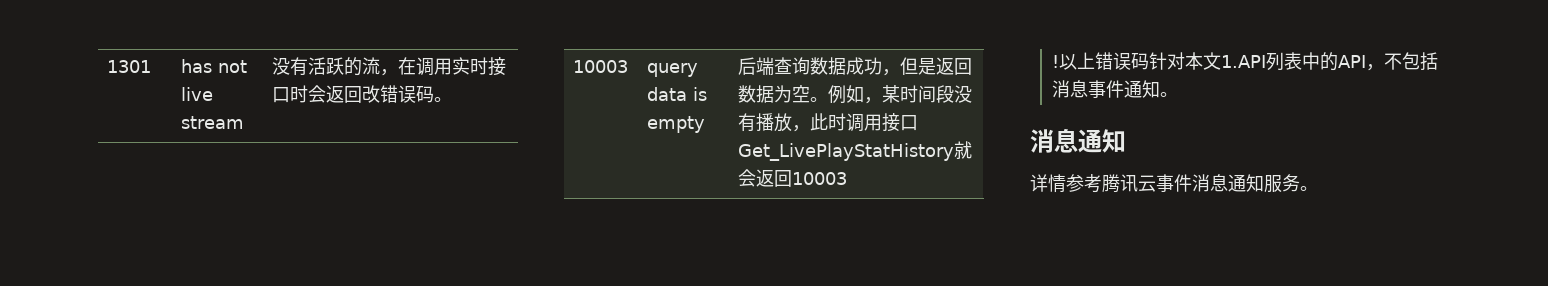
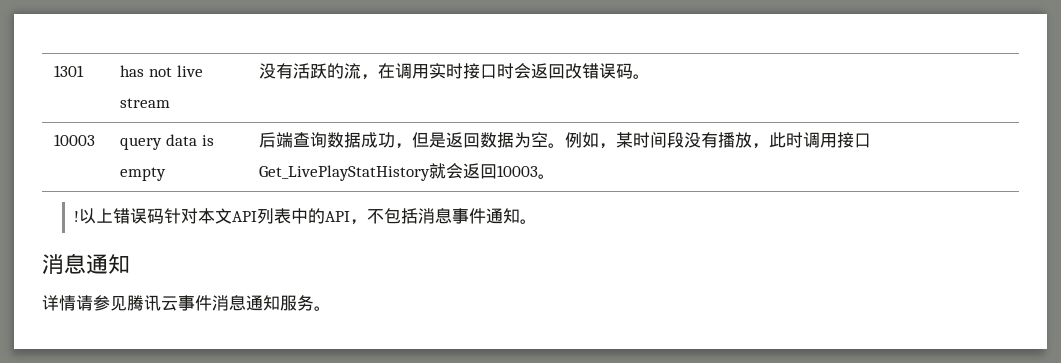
- 10003 | query data is empty | 后端查询数据成功，但是返回数据为空。例如，某时间段没有播放，此时调用接口Get_LivePlayStatHistory就会返回10003
+ 10003 | query data is empty | 后端查询数据成功，但是返回数据为空。例如，某时间段没有播放，此时调用接口Get_LivePlayStatHistory就会返回10003。
- 以上错误码针对本文1.API列表中的API，不包括消息事件通知。
+ 以上错误码针对本文API列表中的API，不包括消息事件通知。
- 详情参考腾讯云事件消息通知服务。
+ 详情请参见腾讯云事件消息通知服务。

